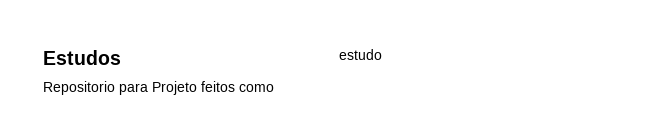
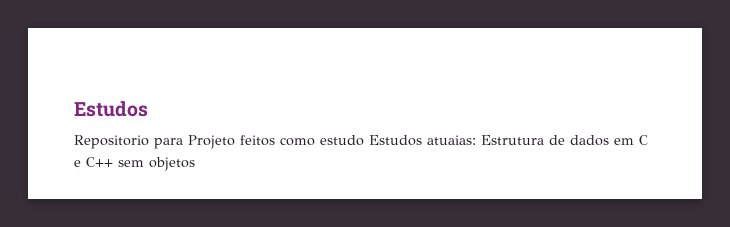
- Repositorio para Projeto feitos como estudo
+ Repositorio para Projeto feitos como estudo Estudos atuaias: Estrutura de dados em C e C++ sem objetos

